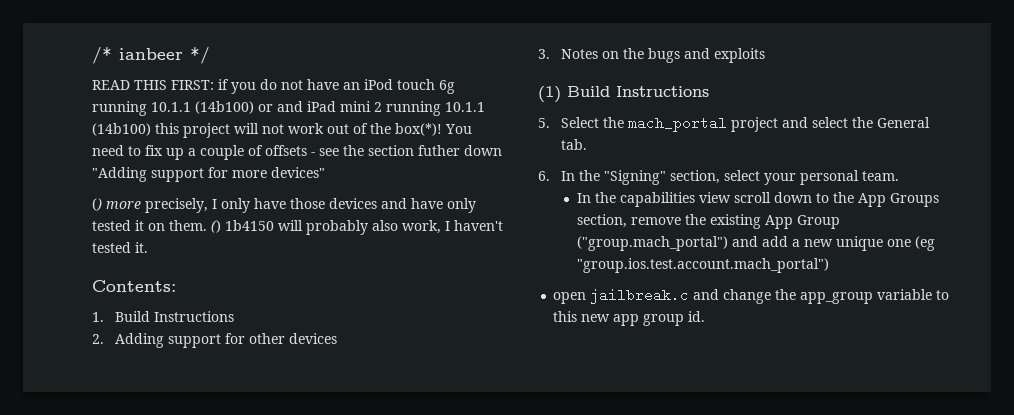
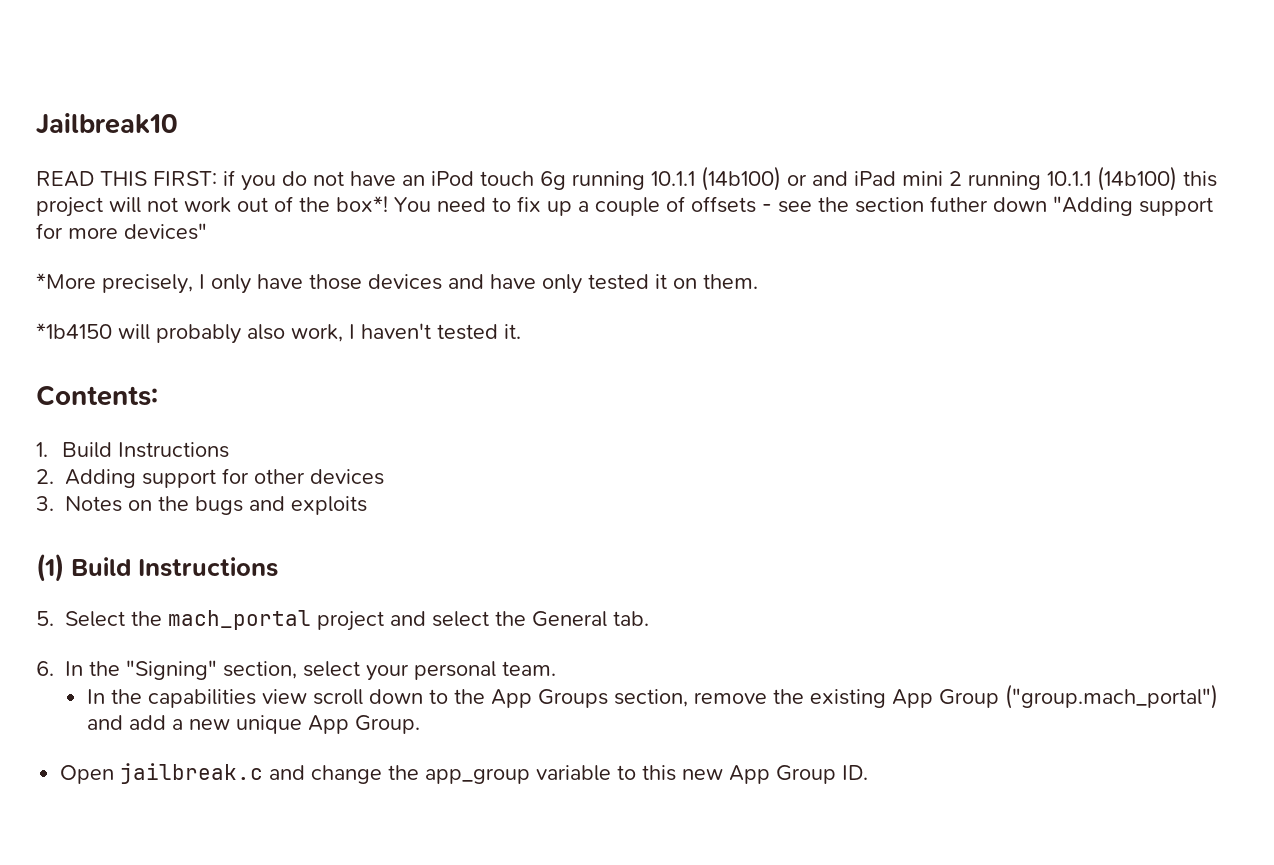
- /* ianbeer */
+ Jailbreak10
- READ THIS FIRST: if you do not have an iPod touch 6g running 10.1.1 (14b100) or and iPad mini 2 running 10.1.1 (14b100) this project will not work out of the box(*)!
+ READ THIS FIRST: if you do not have an iPod touch 6g running 10.1.1 (14b100) or and iPad mini 2 running 10.1.1 (14b100) this project will not work out of the box*!
- () more precisely, I only have those devices and have only tested it on them. () 1b4150 will probably also work, I haven't tested it.
+ *More precisely, I only have those devices and have only tested it on them.
+ *1b4150 will probably also work, I haven't tested it.
- In the capabilities view scroll down to the App Groups section, remove the existing App Group ("group.mach_portal") and add a new unique one (eg "group.ios.test.account.mach_portal")
- open jailbreak.c and change the app_group variable to this new app group id.
+ In the capabilities view scroll down to the App Groups section, remove the existing App Group ("group.mach_portal") and add a new unique App Group.
+ Open jailbreak.c and change the app_group variable to this new App Group ID.

